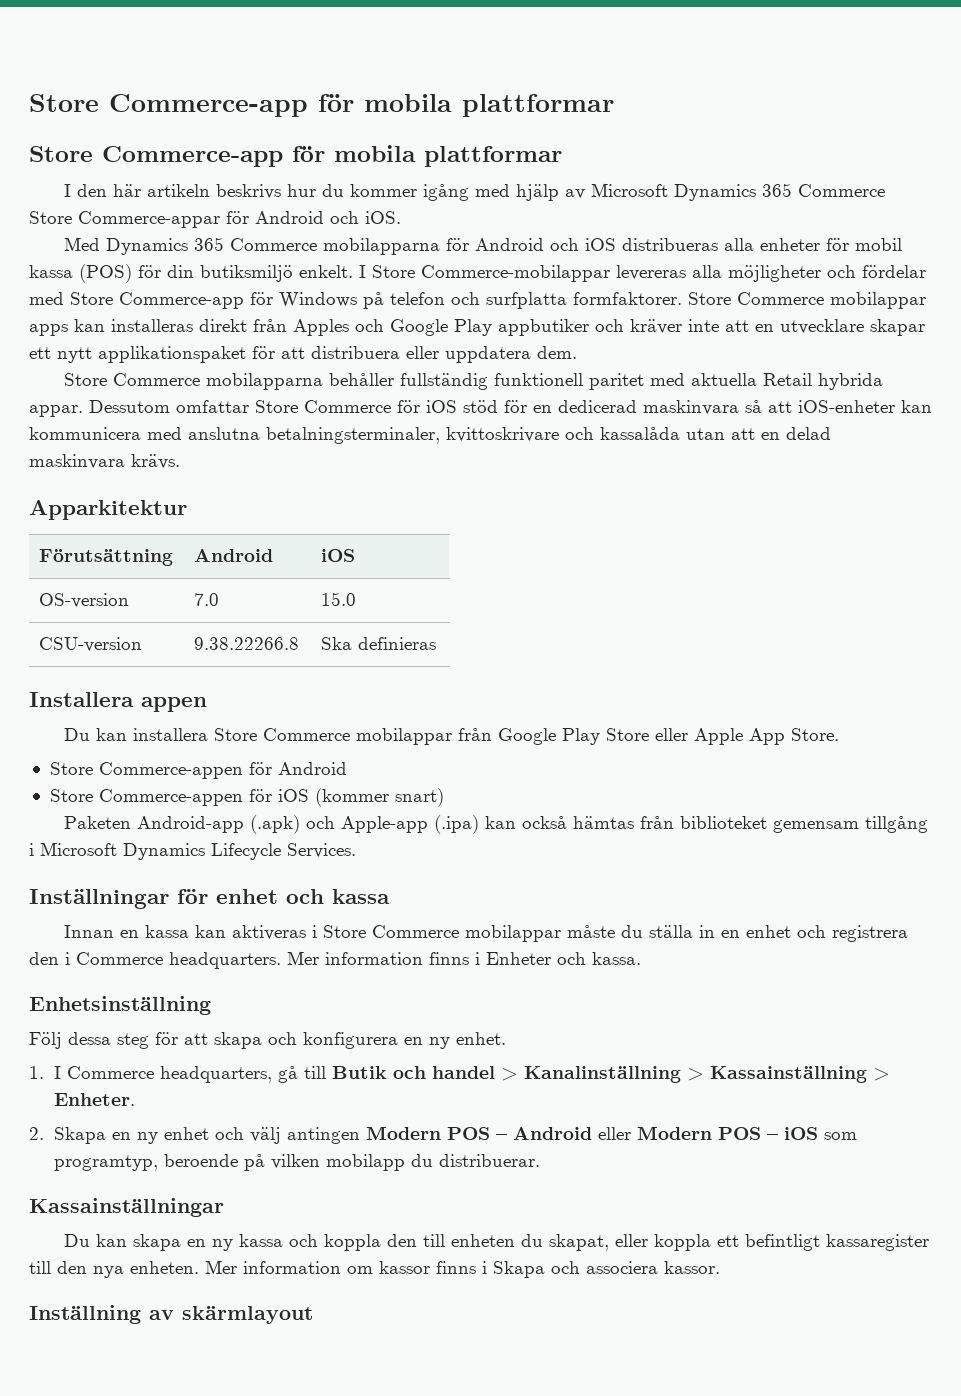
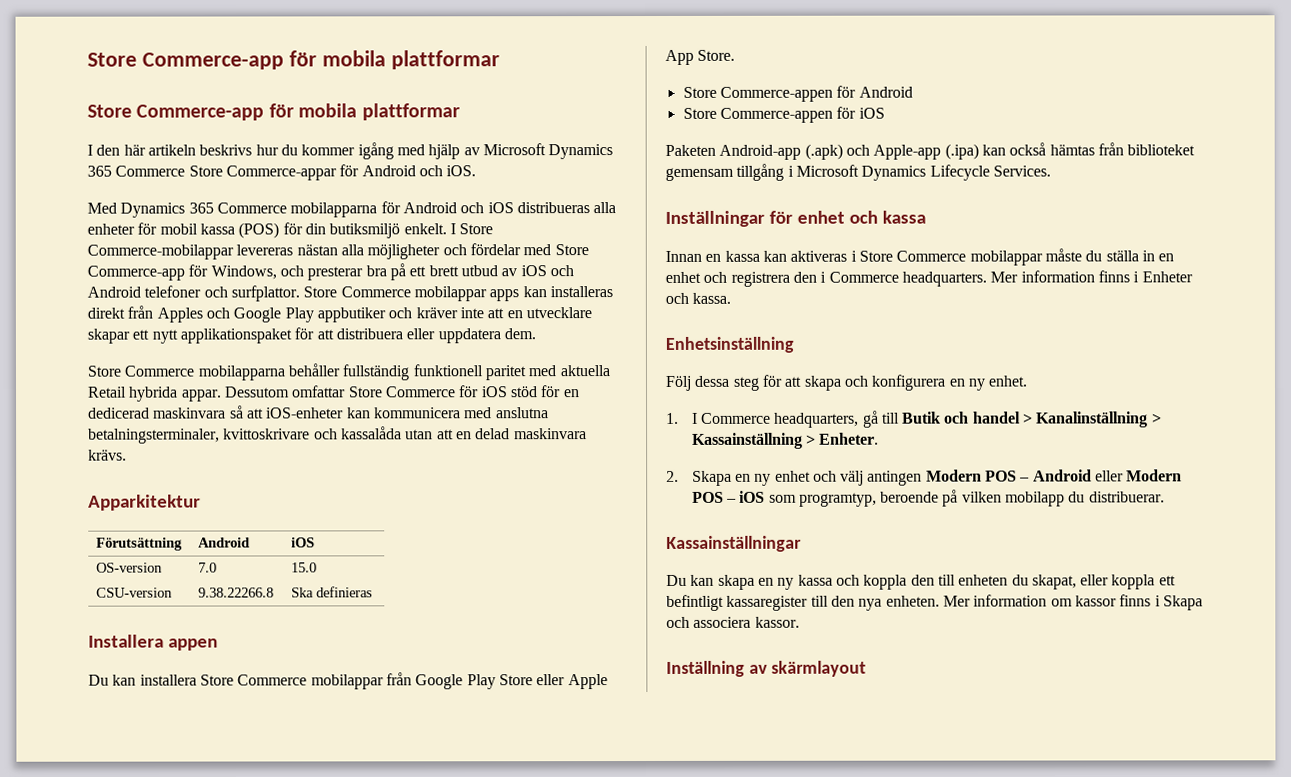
- I Store Commerce-mobilappar levereras alla möjligheter och fördelar med Store Commerce-app för Windows på telefon och surfplatta formfaktorer.
+ I Store Commerce-mobilappar levereras nästan alla möjligheter och fördelar med Store Commerce-app för Windows, och presterar bra på ett brett utbud av iOS och Android telefoner och surfplattor.
- Store Commerce-appen för iOS (kommer snart)
+ Store Commerce-appen för iOS

